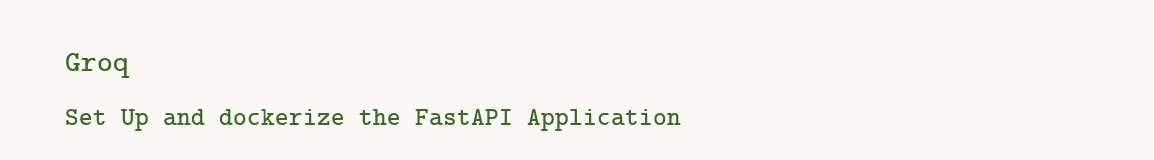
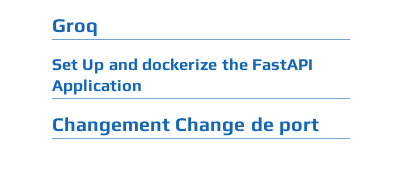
+ Changement Change de port

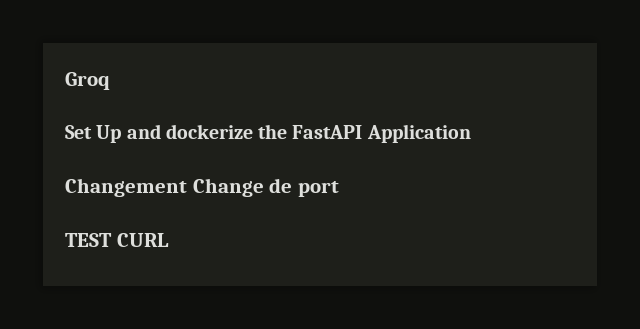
+ TEST CURL

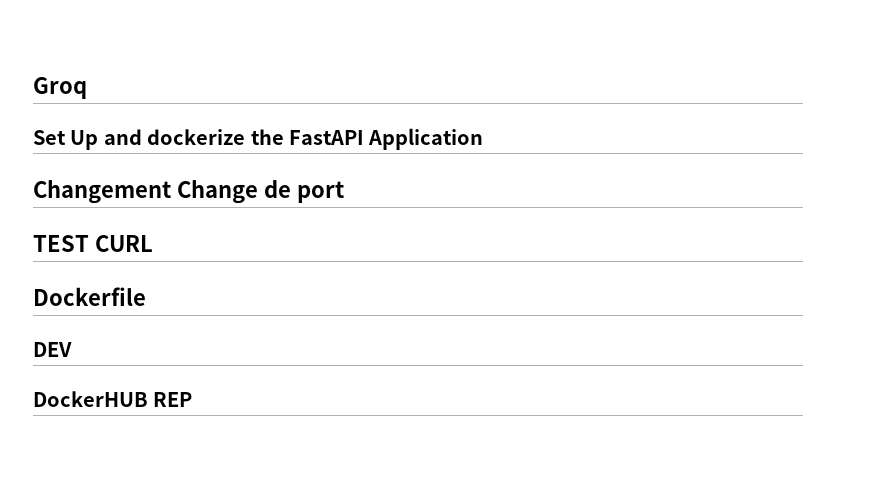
+ Dockerfile
+ DEV
+ DockerHUB REP

